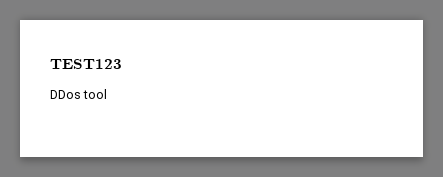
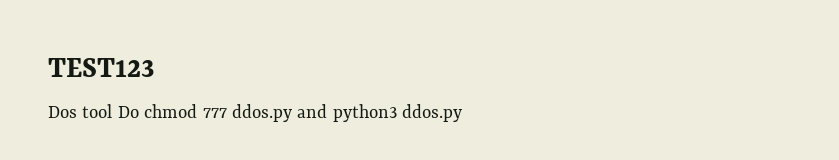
- DDos tool
+ Dos tool Do chmod 777 ddos.py and python3 ddos.py

